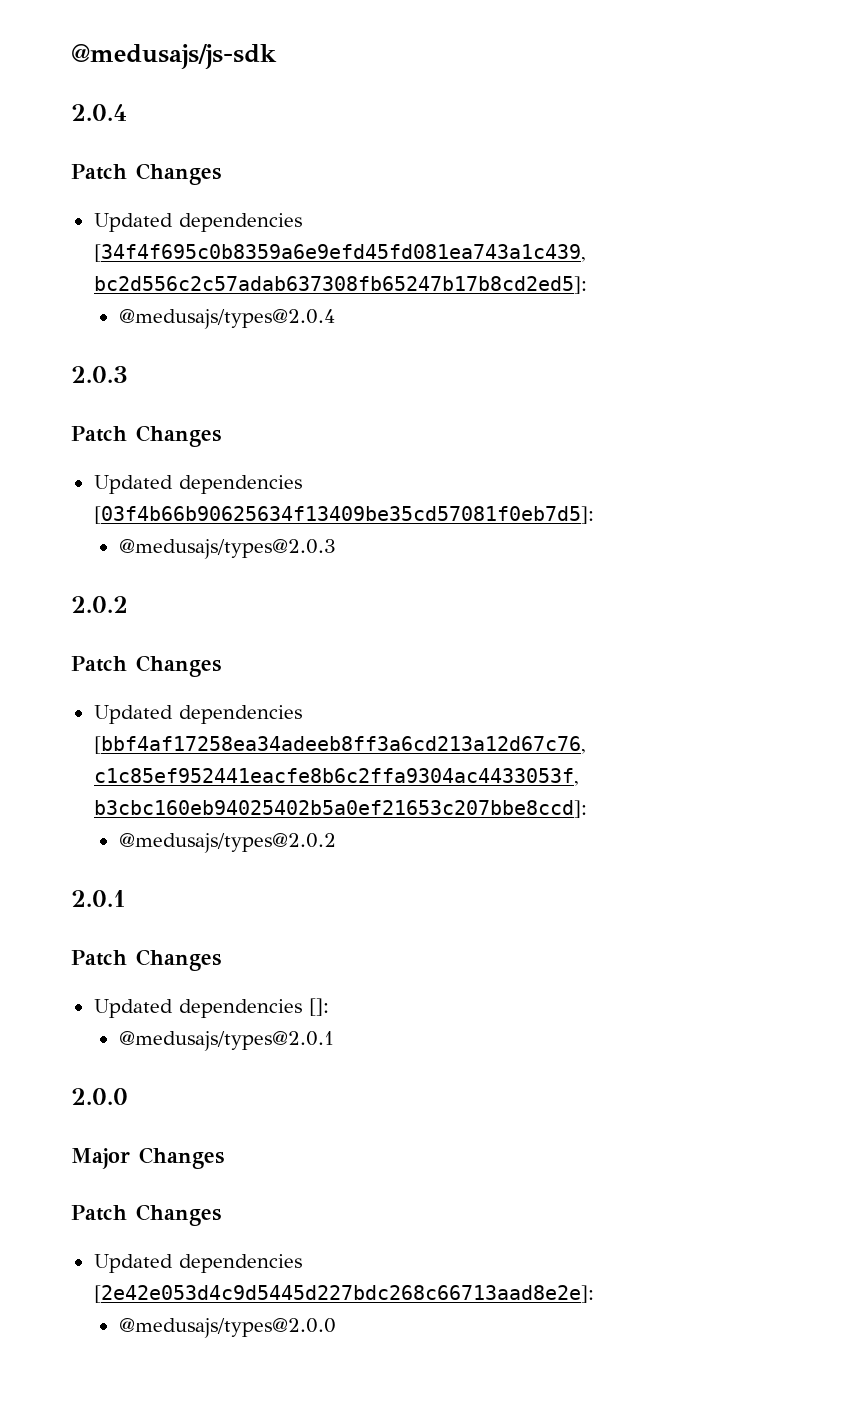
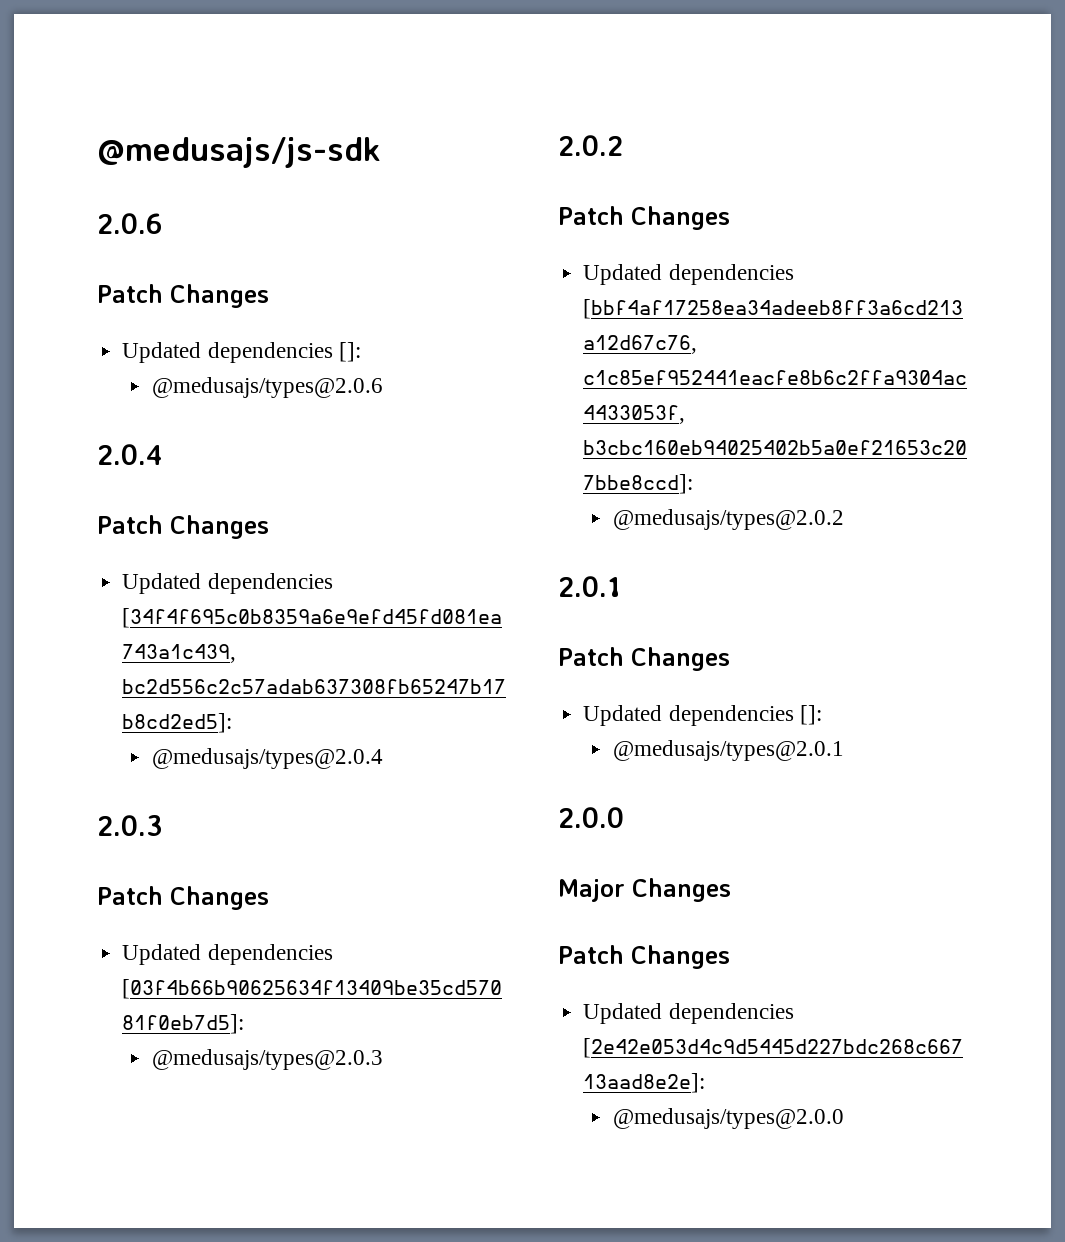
+ 2.0.6
+ Patch Changes
+ Updated dependencies []:
+ @medusajs/types@2.0.6

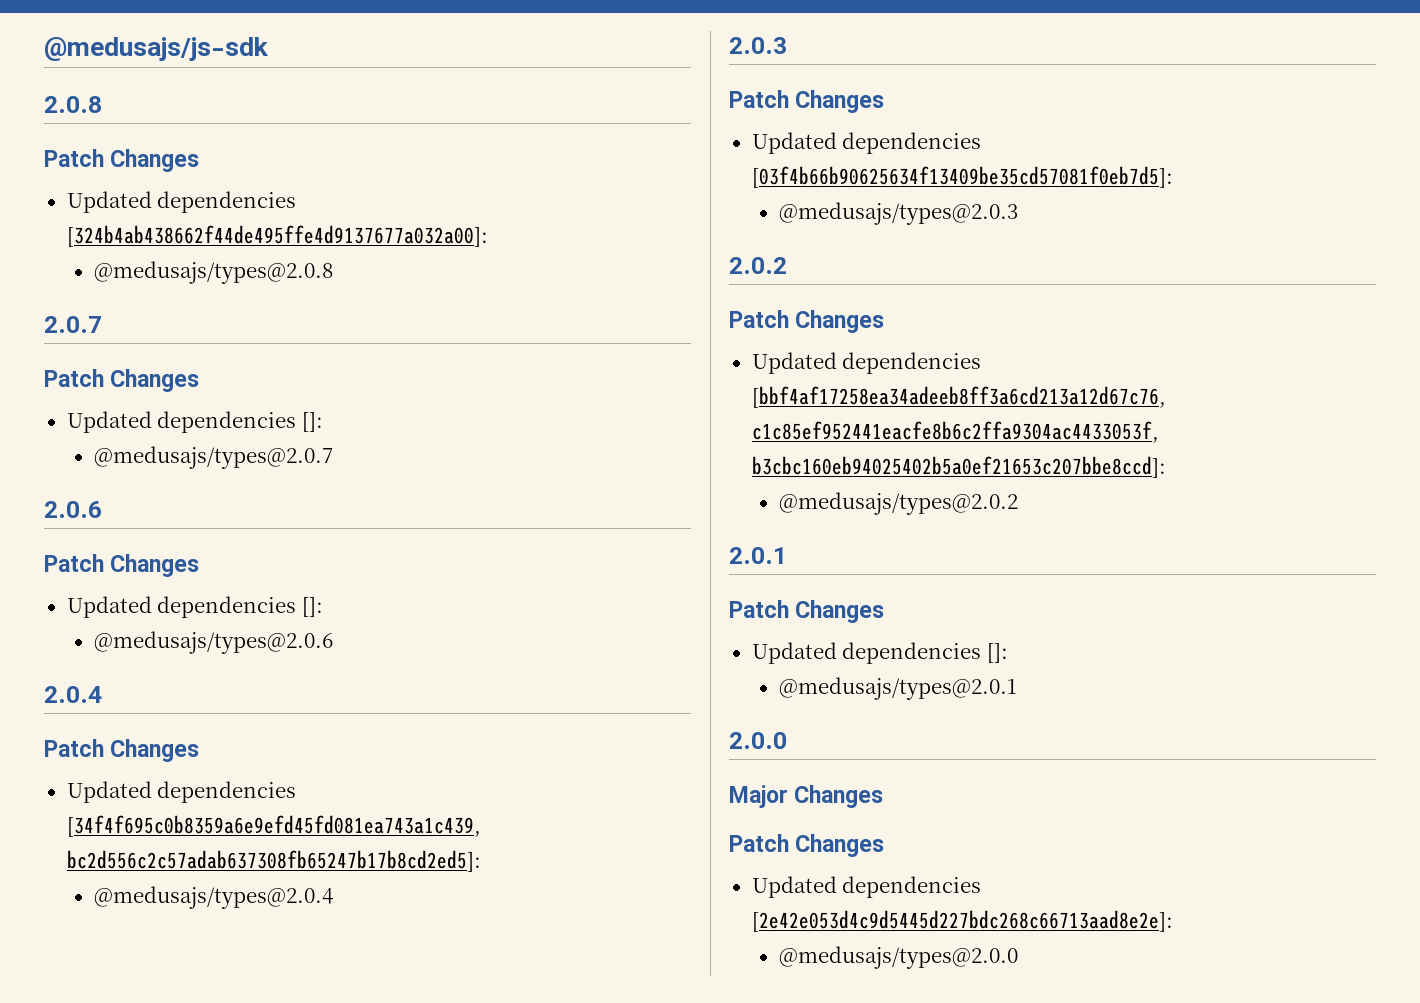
+ 2.0.8
+ Patch Changes
+ Updated dependencies [324b4ab438662f44de495ffe4d9137677a032a00]:
+ @medusajs/types@2.0.8
+ 2.0.7
+ Patch Changes
+ Updated dependencies []:
+ @medusajs/types@2.0.7

